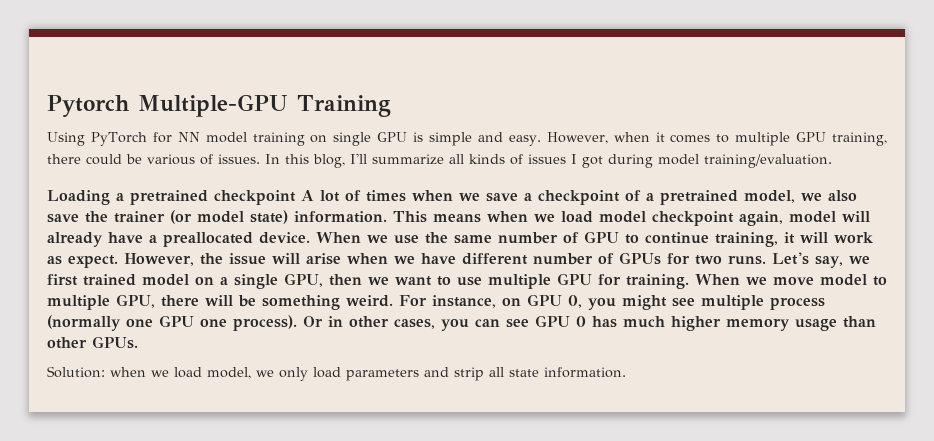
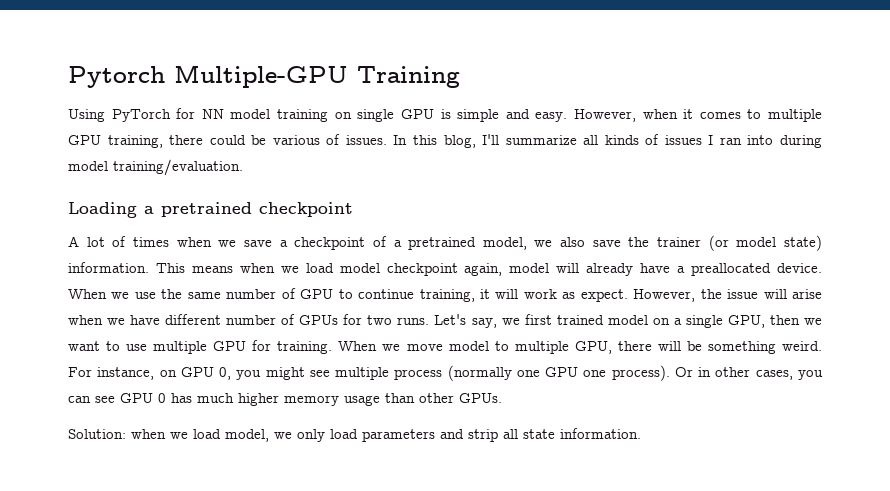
- In this blog, I'll summarize all kinds of issues I got during model training/evaluation.
+ In this blog, I'll summarize all kinds of issues I ran into during model training/evaluation.
- Loading a pretrained checkpoint A lot of times when we save a checkpoint of a pretrained model, we also save the trainer (or model state) information.
+ Loading a pretrained checkpoint
+ A lot of times when we save a checkpoint of a pretrained model, we also save the trainer (or model state) information.

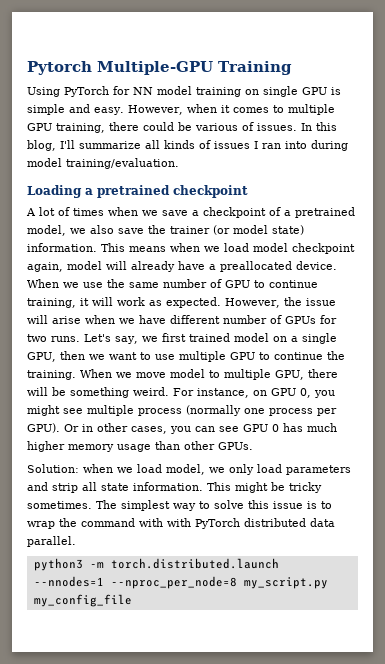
- When we use the same number of GPU to continue training, it will work as expect.
+ When we use the same number of GPU to continue training, it will work as expected.
- Let's say, we first trained model on a single GPU, then we want to use multiple GPU for training.
+ Let's say, we first trained model on a single GPU, then we want to use multiple GPU to continue the training.
- For instance, on GPU 0, you might see multiple process (normally one GPU one process).
+ For instance, on GPU 0, you might see multiple process (normally one process per GPU).
+ This might be tricky sometimes. The simplest way to solve this issue is to wrap the command with with PyTorch distributed data parallel.
+ python3 -m torch.distributed.launch --nnodes=1 --nproc_per_node=8 my_script.py my_config_file

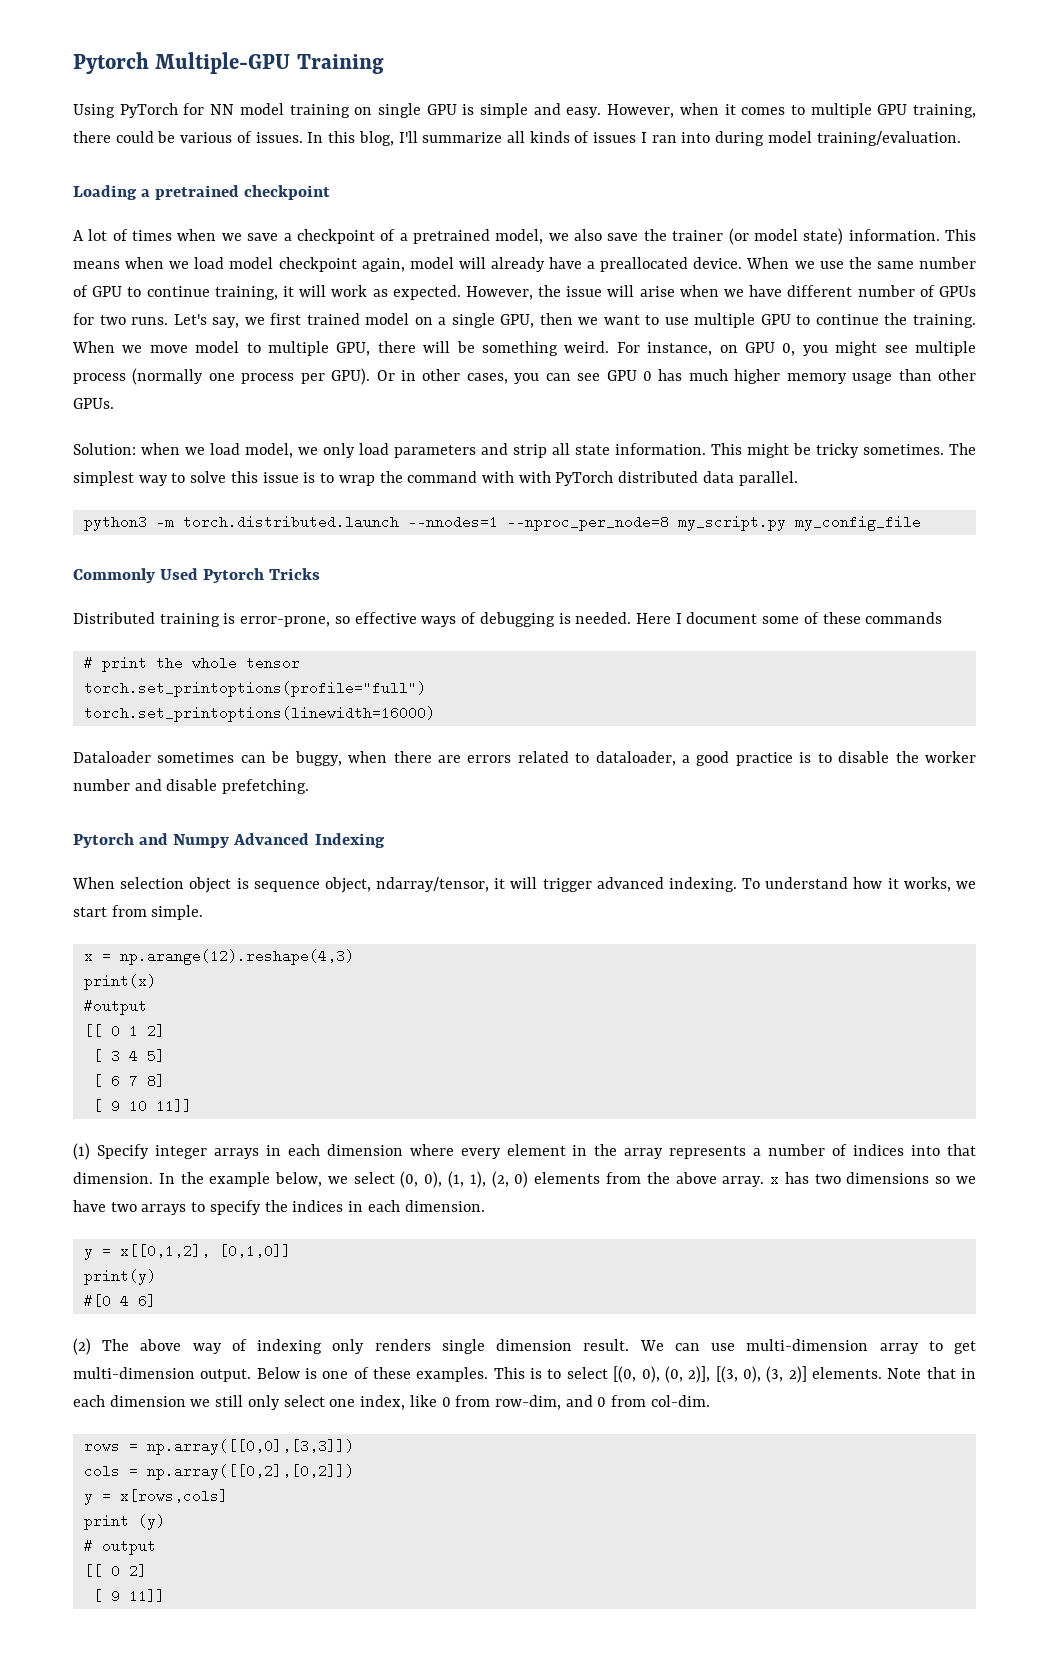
+ Commonly Used Pytorch Tricks
+ Distributed training is error-prone, so effective ways of debugging is needed. Here I document some of these commands
+ # print the whole tensor
+ torch.set_printoptions(profile="full")
+ torch.set_printoptions(linewidth=16000)
+ Dataloader sometimes can be buggy, when there are errors related to dataloader, a good practice is to disable the worker number and disable prefetching.
+ Pytorch and Numpy Advanced Indexing
+ When selection object is sequence object, ndarray/tensor, it will trigger advanced indexing. To understand how it works, we start from simple.
+ x = np.arange(12).reshape(4,3)
+ print(x)
+ #output
+ [[ 0 1 2]
+ [ 3 4 5]
+ [ 6 7 8]
+ [ 9 10 11]]
+ (1) Specify integer arrays in each dimension where every element in the array represents a number of indices into that dimension. In the example below, we select (0, 0), (1, 1), (2, 0) elements from the above array. x has two dimensions so we have two arrays to specify the indices in each dimension.
+ y = x[[0,1,2], [0,1,0]]
+ print(y)
+ #[0 4 6]
+ (2) The above way of indexing only renders single dimension result. We can use multi-dimension array to get multi-dimension output. Below is one of these examples. This is to select [(0, 0), (0, 2)], [(3, 0), (3, 2)] elements. Note that in each dimension we still only select one index, like 0 from row-dim, and 0 from col-dim.
+ rows = np.array([[0,0],[3,3]])
+ cols = np.array([[0,2],[0,2]])
+ y = x[rows,cols]
+ print (y)
+ # output
+ [[ 0 2]
+ [ 9 11]]

